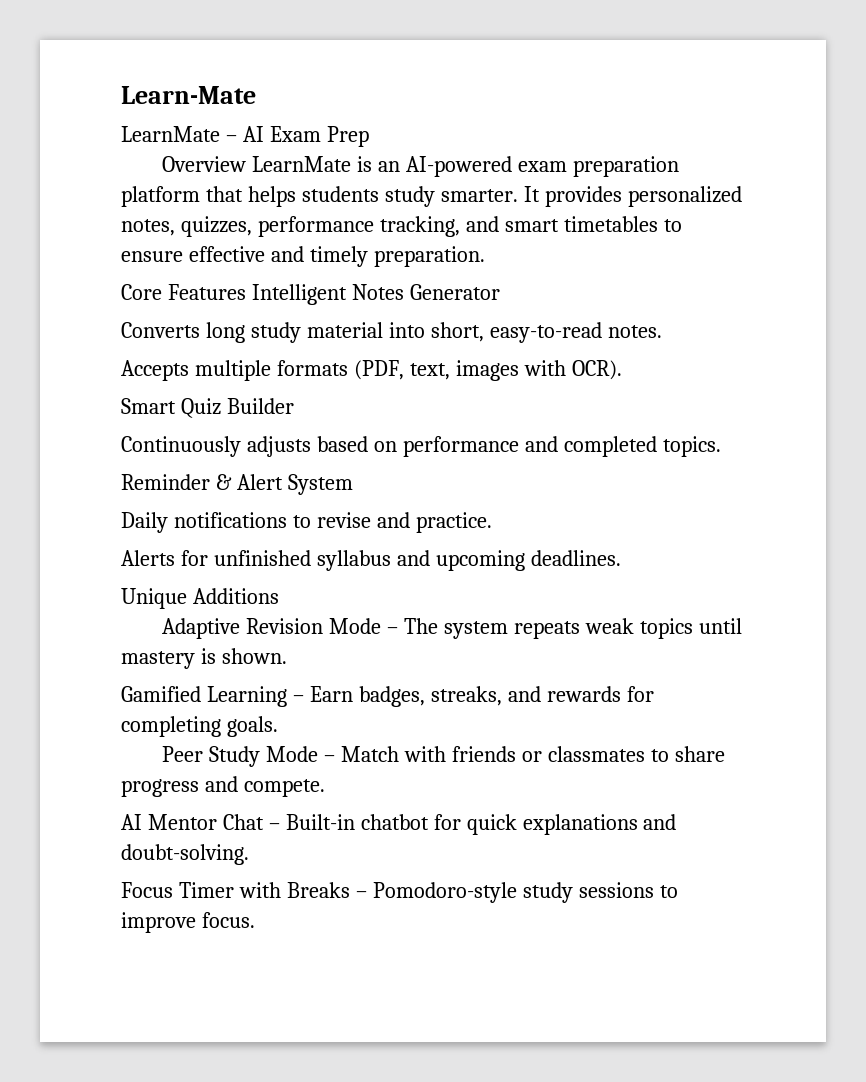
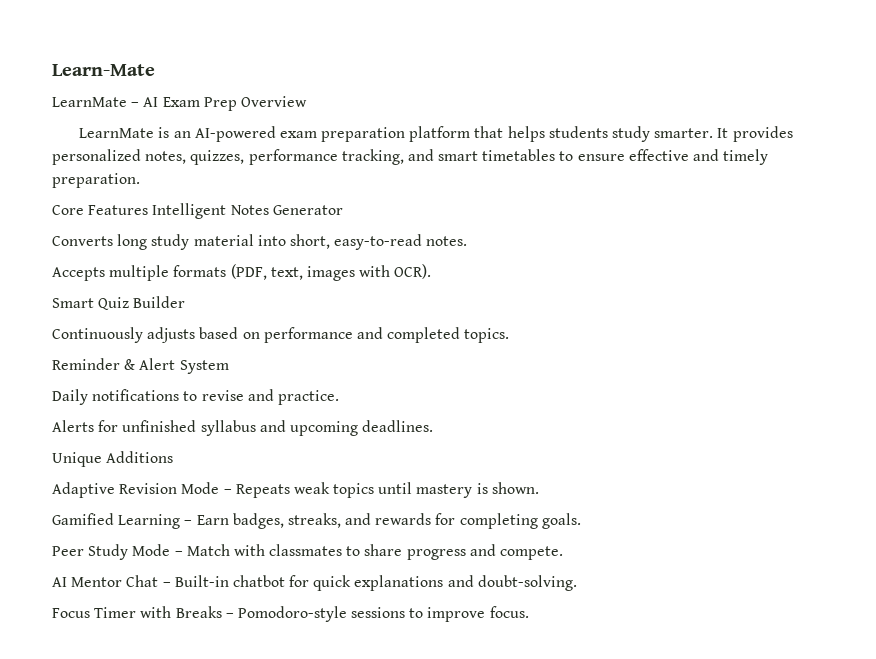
- LearnMate – AI Exam Prep
- Overview LearnMate is an AI-powered exam preparation platform that helps students study smarter.
+ LearnMate – AI Exam Prep Overview
+ LearnMate is an AI-powered exam preparation platform that helps students study smarter.
- Adaptive Revision Mode – The system repeats weak topics until mastery is shown.
+ Adaptive Revision Mode – Repeats weak topics until mastery is shown.
- Peer Study Mode – Match with friends or classmates to share progress and compete.
+ Peer Study Mode – Match with classmates to share progress and compete.
- Focus Timer with Breaks – Pomodoro-style study sessions to improve focus.
+ Focus Timer with Breaks – Pomodoro-style sessions to improve focus.

